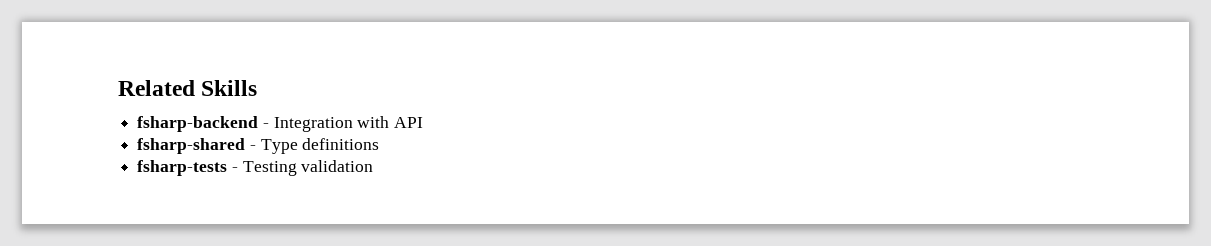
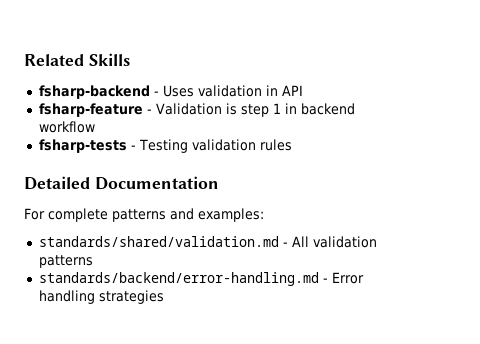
- fsharp-backend - Integration with API
- fsharp-shared - Type definitions
- fsharp-tests - Testing validation
+ fsharp-backend - Uses validation in API
+ fsharp-feature - Validation is step 1 in backend workflow
+ fsharp-tests - Testing validation rules
+ Detailed Documentation
+ For complete patterns and examples:
+ standards/shared/validation.md - All validation patterns
+ standards/backend/error-handling.md - Error handling strategies

